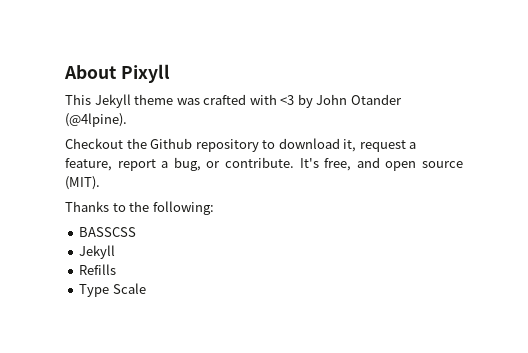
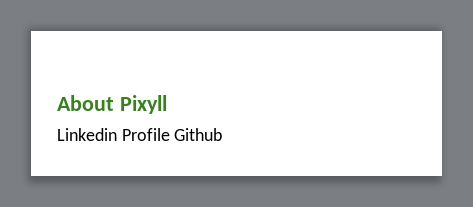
- This Jekyll theme was crafted with <3 by John Otander (@4lpine).
- Checkout the Github repository to download it, request a feature, report a bug, or contribute. It's free, and open source (MIT).
- Thanks to the following:
- BASSCSS
- Jekyll
- Refills
- Type Scale
+ Linkedin Profile Github

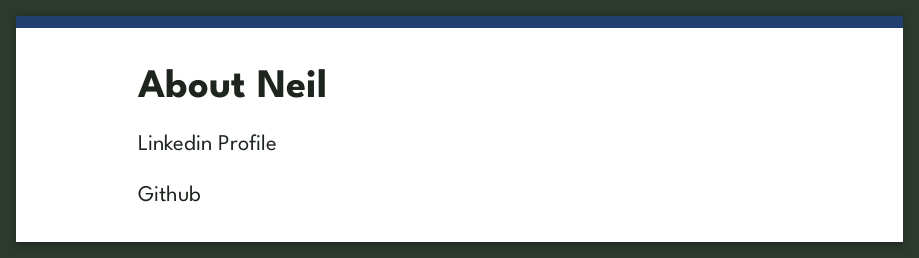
- About Pixyll
+ About Neil
- Linkedin Profile Github
+ Linkedin Profile
+ Github

